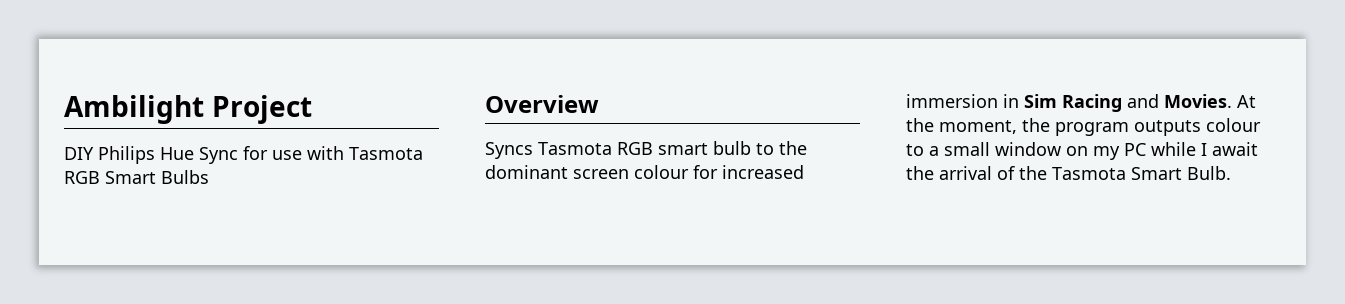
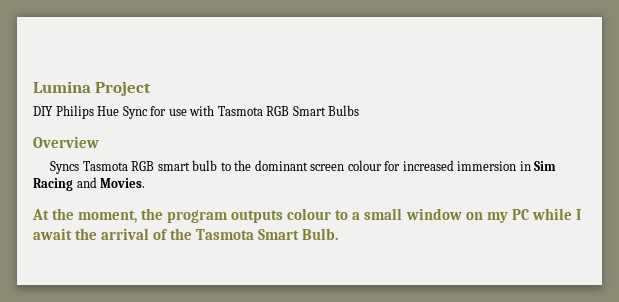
- Ambilight Project
+ Lumina Project
- Syncs Tasmota RGB smart bulb to the dominant screen colour for increased immersion in Sim Racing and Movies. At the moment, the program outputs colour to a small window on my PC while I await the arrival of the Tasmota Smart Bulb.
+ Syncs Tasmota RGB smart bulb to the dominant screen colour for increased immersion in Sim Racing and Movies.
+ At the moment, the program outputs colour to a small window on my PC while I await the arrival of the Tasmota Smart Bulb.

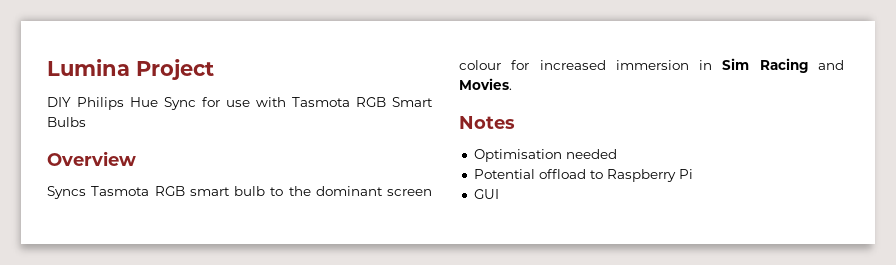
- At the moment, the program outputs colour to a small window on my PC while I await the arrival of the Tasmota Smart Bulb.
+ Notes
+ Optimisation needed
+ Potential offload to Raspberry Pi
+ GUI

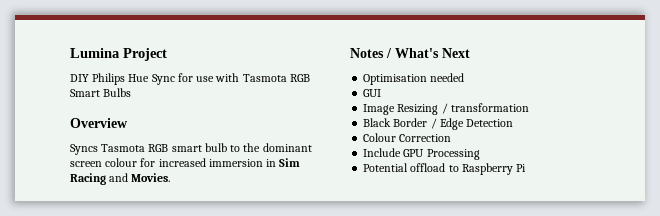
- Notes
+ Notes / What's Next
+ GUI
+ Image Resizing / transformation
+ Black Border / Edge Detection
+ Colour Correction
+ Include GPU Processing
- GUI

